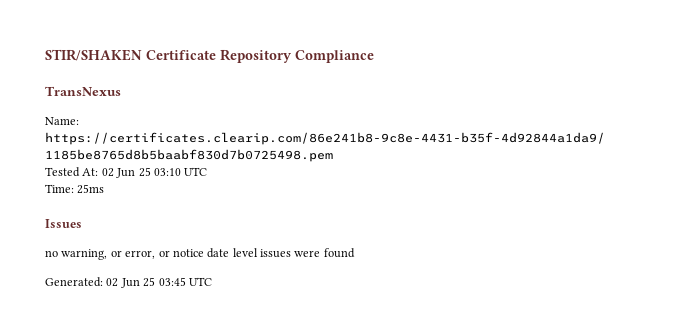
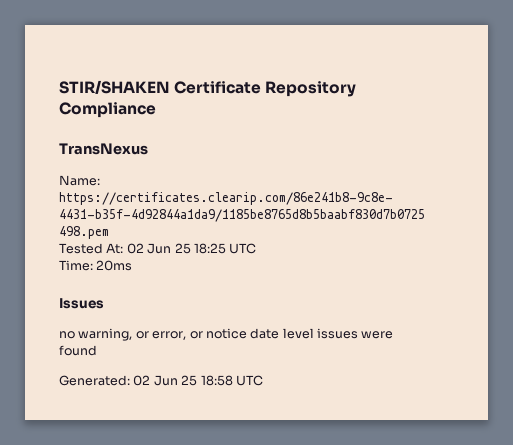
- Tested At: 02 Jun 25 03:10 UTC
+ Tested At: 02 Jun 25 18:25 UTC
- Time: 25ms
+ Time: 20ms
- Generated: 02 Jun 25 03:45 UTC
+ Generated: 02 Jun 25 18:58 UTC

